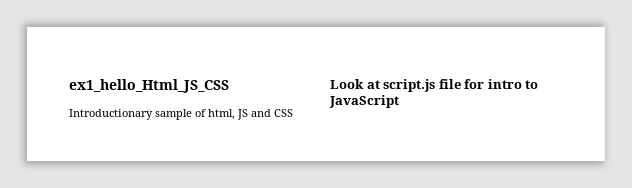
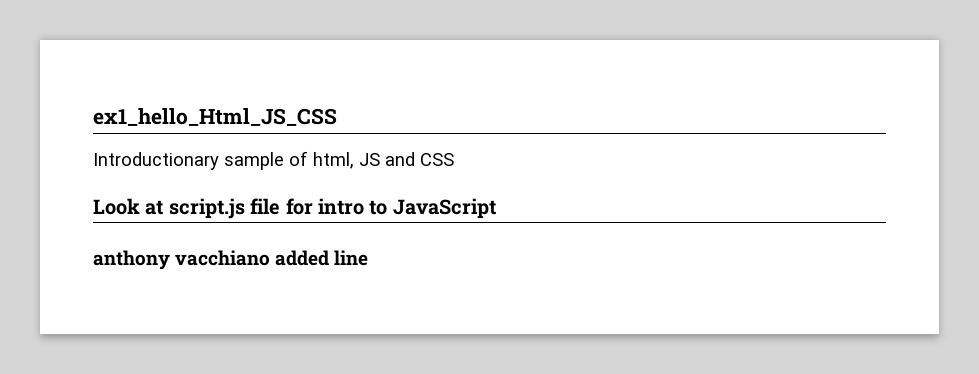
+ anthony vacchiano added line

